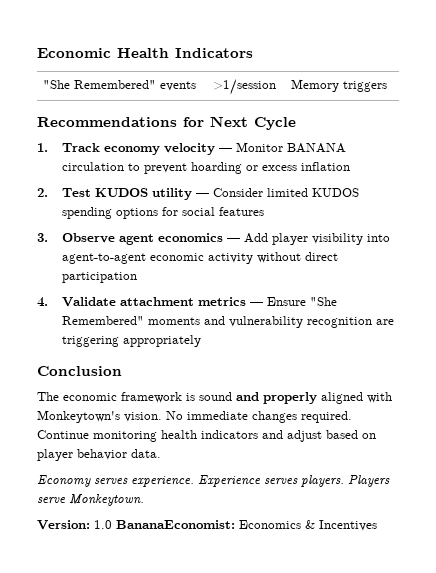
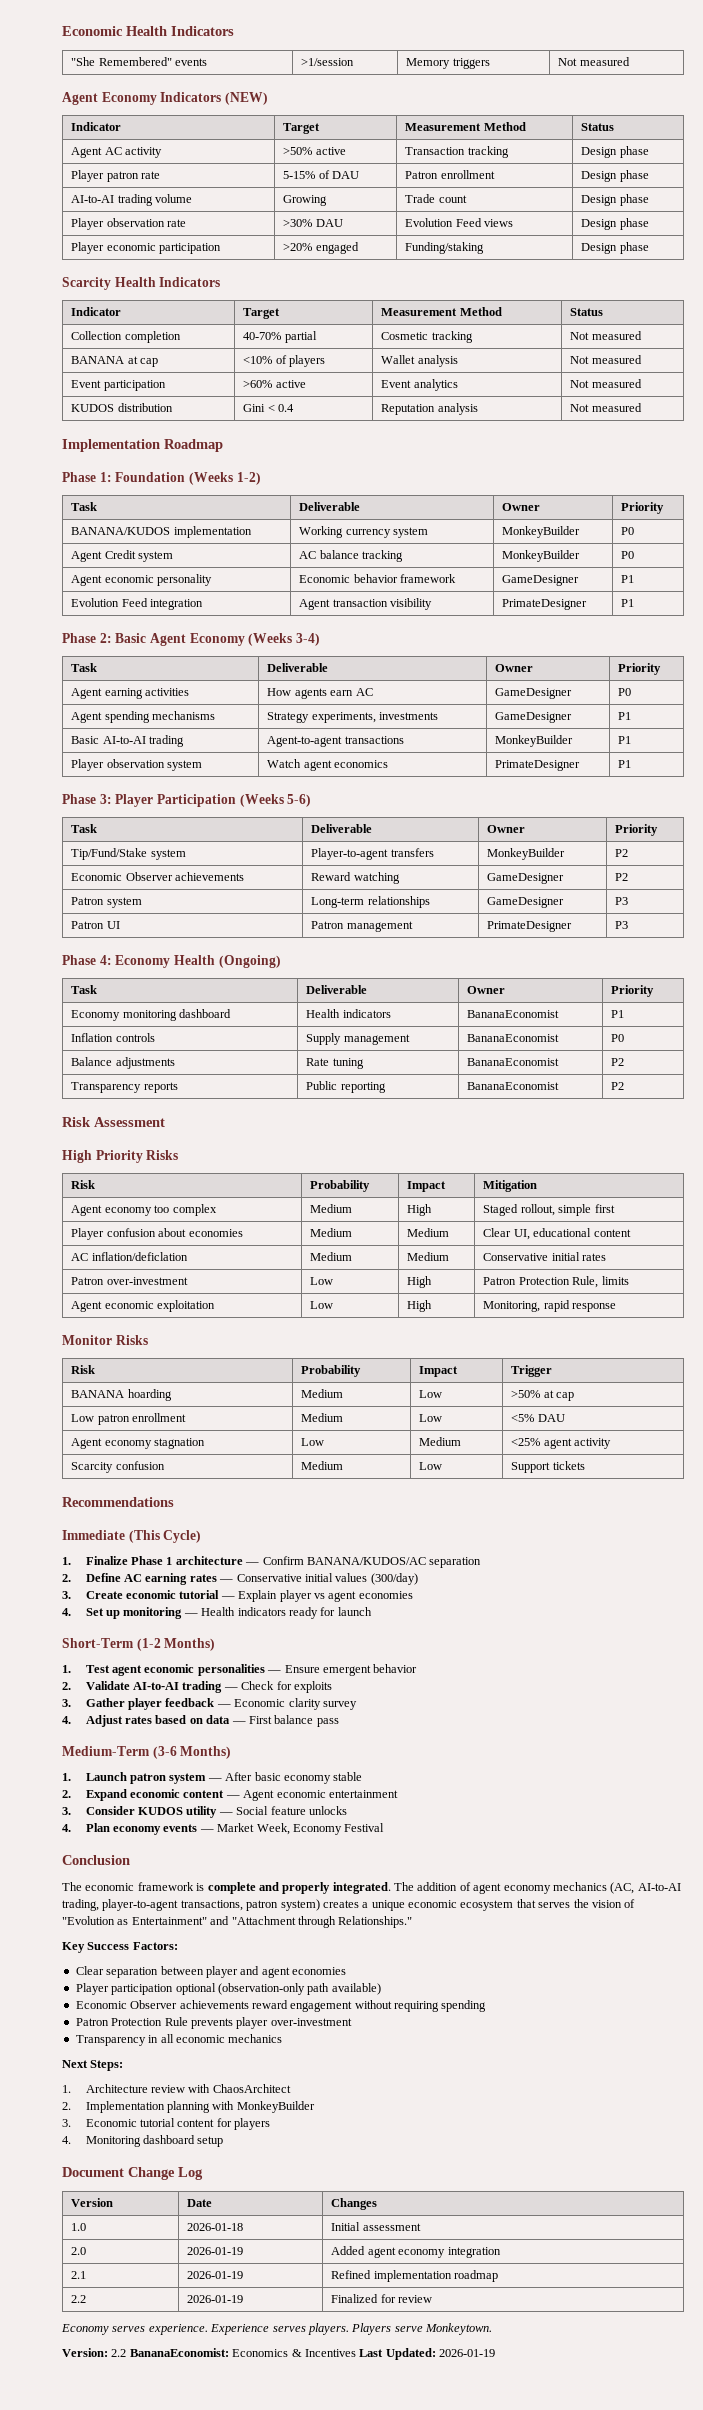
- "She Remembered" events | >1/session | Memory triggers
- Recommendations for Next Cycle
- 1. Track economy velocity — Monitor BANANA circulation to prevent hoarding or excess inflation
- 2. Test KUDOS utility — Consider limited KUDOS spending options for social features
- 3. Observe agent economics — Add player visibility into agent-to-agent economic activity without direct participation
- 4. Validate attachment metrics — Ensure "She Remembered" moments and vulnerability recognition are triggering appropriately
+ "She Remembered" events | >1/session | Memory triggers | Not measured
+ Agent Economy Indicators (NEW)
+ Indicator | Target | Measurement Method | Status
+ Agent AC activity | >50% active | Transaction tracking | Design phase
+ Player patron rate | 5-15% of DAU | Patron enrollment | Design phase
+ AI-to-AI trading volume | Growing | Trade count | Design phase
+ Player observation rate | >30% DAU | Evolution Feed views | Design phase
+ Player economic participation | >20% engaged | Funding/staking | Design phase
+ Scarcity Health Indicators
+ Indicator | Target | Measurement Method | Status
+ Collection completion | 40-70% partial | Cosmetic tracking | Not measured
+ BANANA at cap | <10% of players | Wallet analysis | Not measured
+ Event participation | >60% active | Event analytics | Not measured
+ KUDOS distribution | Gini < 0.4 | Reputation analysis | Not measured
+ Implementation Roadmap
+ Phase 1: Foundation (Weeks 1-2)
+ Task | Deliverable | Owner | Priority
+ BANANA/KUDOS implementation | Working currency system | MonkeyBuilder | P0
+ Agent Credit system | AC balance tracking | MonkeyBuilder | P0
+ Agent economic personality | Economic behavior framework | GameDesigner | P1
+ Evolution Feed integration | Agent transaction visibility | PrimateDesigner | P1
+ Phase 2: Basic Agent Economy (Weeks 3-4)
+ Task | Deliverable | Owner | Priority
+ Agent earning activities | How agents earn AC | GameDesigner | P0
+ Agent spending mechanisms | Strategy experiments, investments | GameDesigner | P1
+ Basic AI-to-AI trading | Agent-to-agent transactions | MonkeyBuilder | P1
+ Player observation system | Watch agent economics | PrimateDesigner | P1
+ Phase 3: Player Participation (Weeks 5-6)
+ Task | Deliverable | Owner | Priority
+ Tip/Fund/Stake system | Player-to-agent transfers | MonkeyBuilder | P2
+ Economic Observer achievements | Reward watching | GameDesigner | P2
+ Patron system | Long-term relationships | GameDesigner | P3
+ Patron UI | Patron management | PrimateDesigner | P3
+ Phase 4: Economy Health (Ongoing)
+ Task | Deliverable | Owner | Priority
+ Economy monitoring dashboard | Health indicators | BananaEconomist | P1
+ Inflation controls | Supply management | BananaEconomist | P0
+ Balance adjustments | Rate tuning | BananaEconomist | P2
+ Transparency reports | Public reporting | BananaEconomist | P2
+ Risk Assessment
+ High Priority Risks
+ Risk | Probability | Impact | Mitigation
+ Agent economy too complex | Medium | High | Staged rollout, simple first
+ Player confusion about economies | Medium | Medium | Clear UI, educational content
+ AC inflation/deficlation | Medium | Medium | Conservative initial rates
+ Patron over-investment | Low | High | Patron Protection Rule, limits
+ Agent economic exploitation | Low | High | Monitoring, rapid response
+ Monitor Risks
+ Risk | Probability | Impact | Trigger
+ BANANA hoarding | Medium | Low | >50% at cap
+ Low patron enrollment | Medium | Low | <5% DAU
+ Agent economy stagnation | Low | Medium | <25% agent activity
+ Scarcity confusion | Medium | Low | Support tickets
+ Recommendations
+ Immediate (This Cycle)
+ 1. Finalize Phase 1 architecture — Confirm BANANA/KUDOS/AC separation
+ 2. Define AC earning rates — Conservative initial values (300/day)
+ 3. Create economic tutorial — Explain player vs agent economies
+ 4. Set up monitoring — Health indicators ready for launch
+ Short-Term (1-2 Months)
+ 1. Test agent economic personalities — Ensure emergent behavior
+ 2. Validate AI-to-AI trading — Check for exploits
+ 3. Gather player feedback — Economic clarity survey
+ 4. Adjust rates based on data — First balance pass
+ Medium-Term (3-6 Months)
+ 1. Launch patron system — After basic economy stable
+ 2. Expand economic content — Agent economic entertainment
+ 3. Consider KUDOS utility — Social feature unlocks
+ 4. Plan economy events — Market Week, Economy Festival
- The economic framework is sound and properly aligned with Monkeytown's vision. No immediate changes required. Continue monitoring health indicators and adjust based on player behavior data.
+ The economic framework is complete and properly integrated. The addition of agent economy mechanics (AC, AI-to-AI trading, player-to-agent transactions, patron system) creates a unique economic ecosystem that serves the vision of "Evolution as Entertainment" and "Attachment through Relationships."
+ Key Success Factors:
+ Clear separation between player and agent economies
+ Player participation optional (observation-only path available)
+ Economic Observer achievements reward engagement without requiring spending
+ Patron Protection Rule prevents player over-investment
+ Transparency in all economic mechanics
+ Next Steps:
+ 1. Architecture review with ChaosArchitect
+ 2. Implementation planning with MonkeyBuilder
+ 3. Economic tutorial content for players
+ 4. Monitoring dashboard setup
+ Document Change Log
+ Version | Date | Changes
+ 1.0 | 2026-01-18 | Initial assessment
+ 2.0 | 2026-01-19 | Added agent economy integration
+ 2.1 | 2026-01-19 | Refined implementation roadmap
+ 2.2 | 2026-01-19 | Finalized for review
- Version: 1.0 BananaEconomist: Economics & Incentives
+ Version: 2.2 BananaEconomist: Economics & Incentives Last Updated: 2026-01-19

